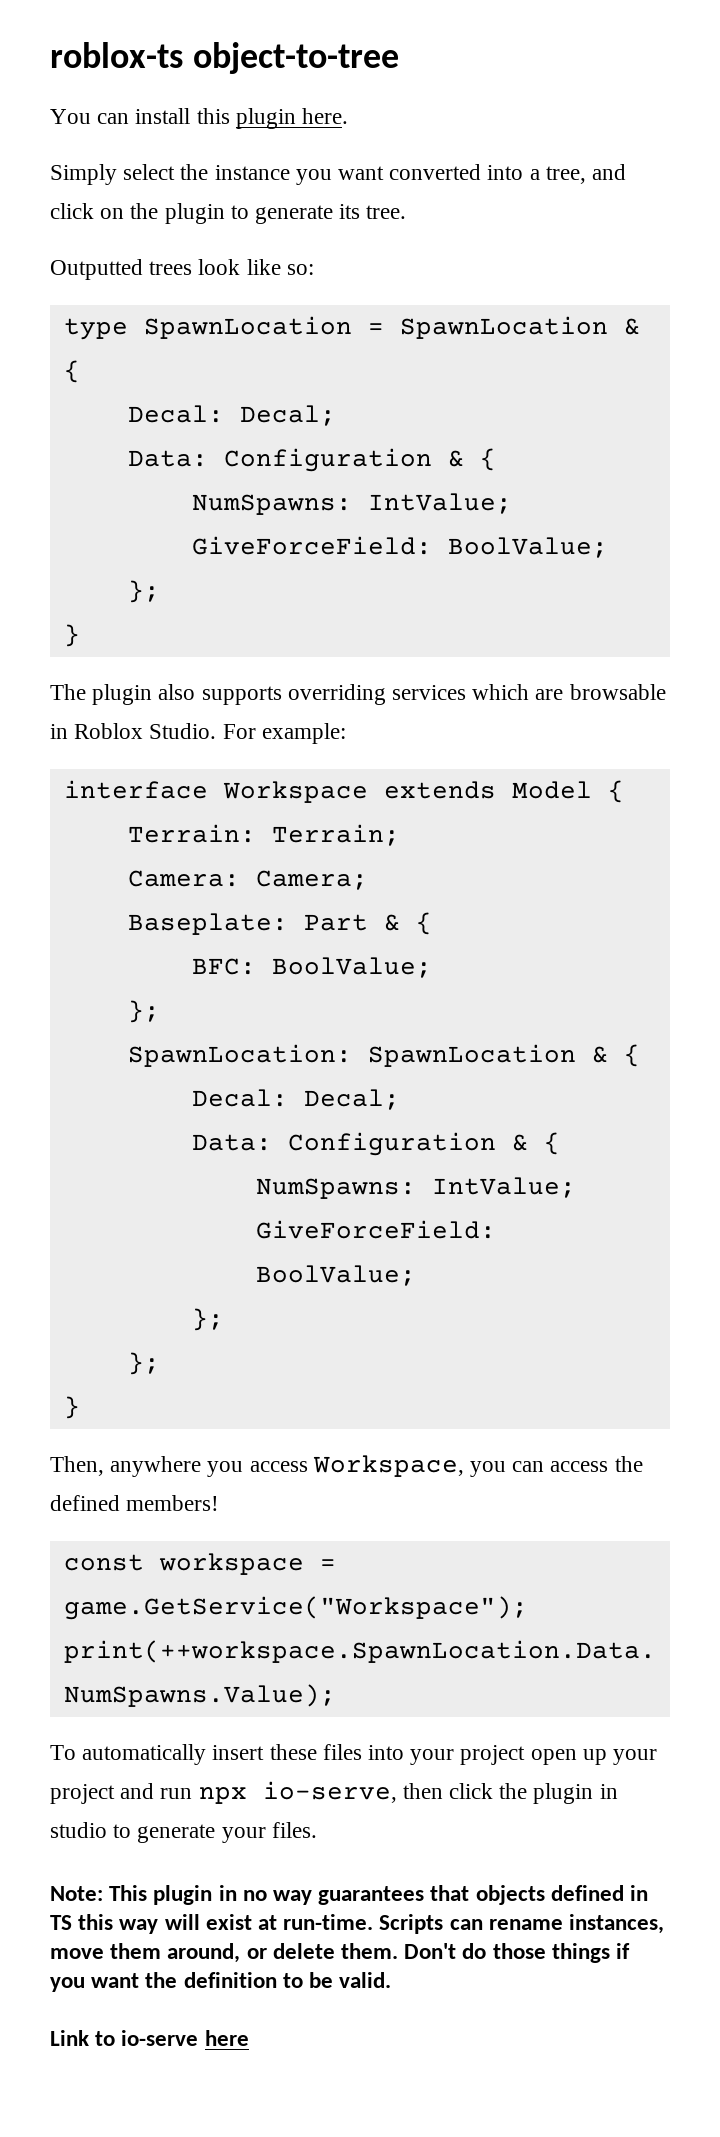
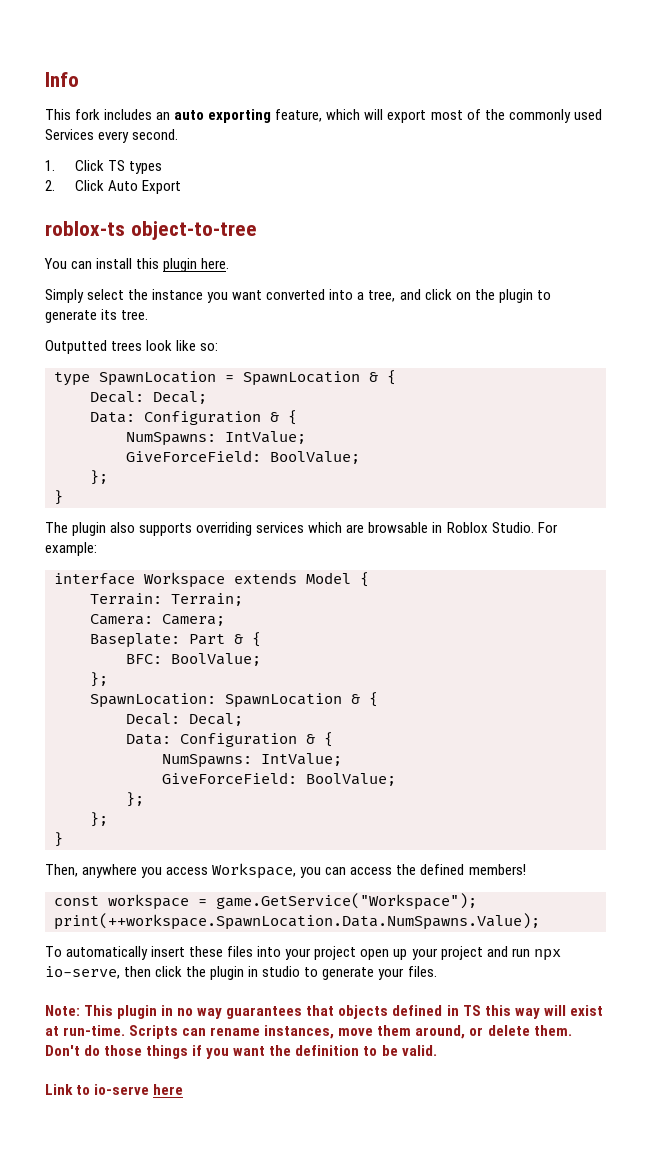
+ Info
+ This fork includes an auto exporting feature, which will export most of the commonly used Services every second.
+ 1. Click TS types
+ 2. Click Auto Export

